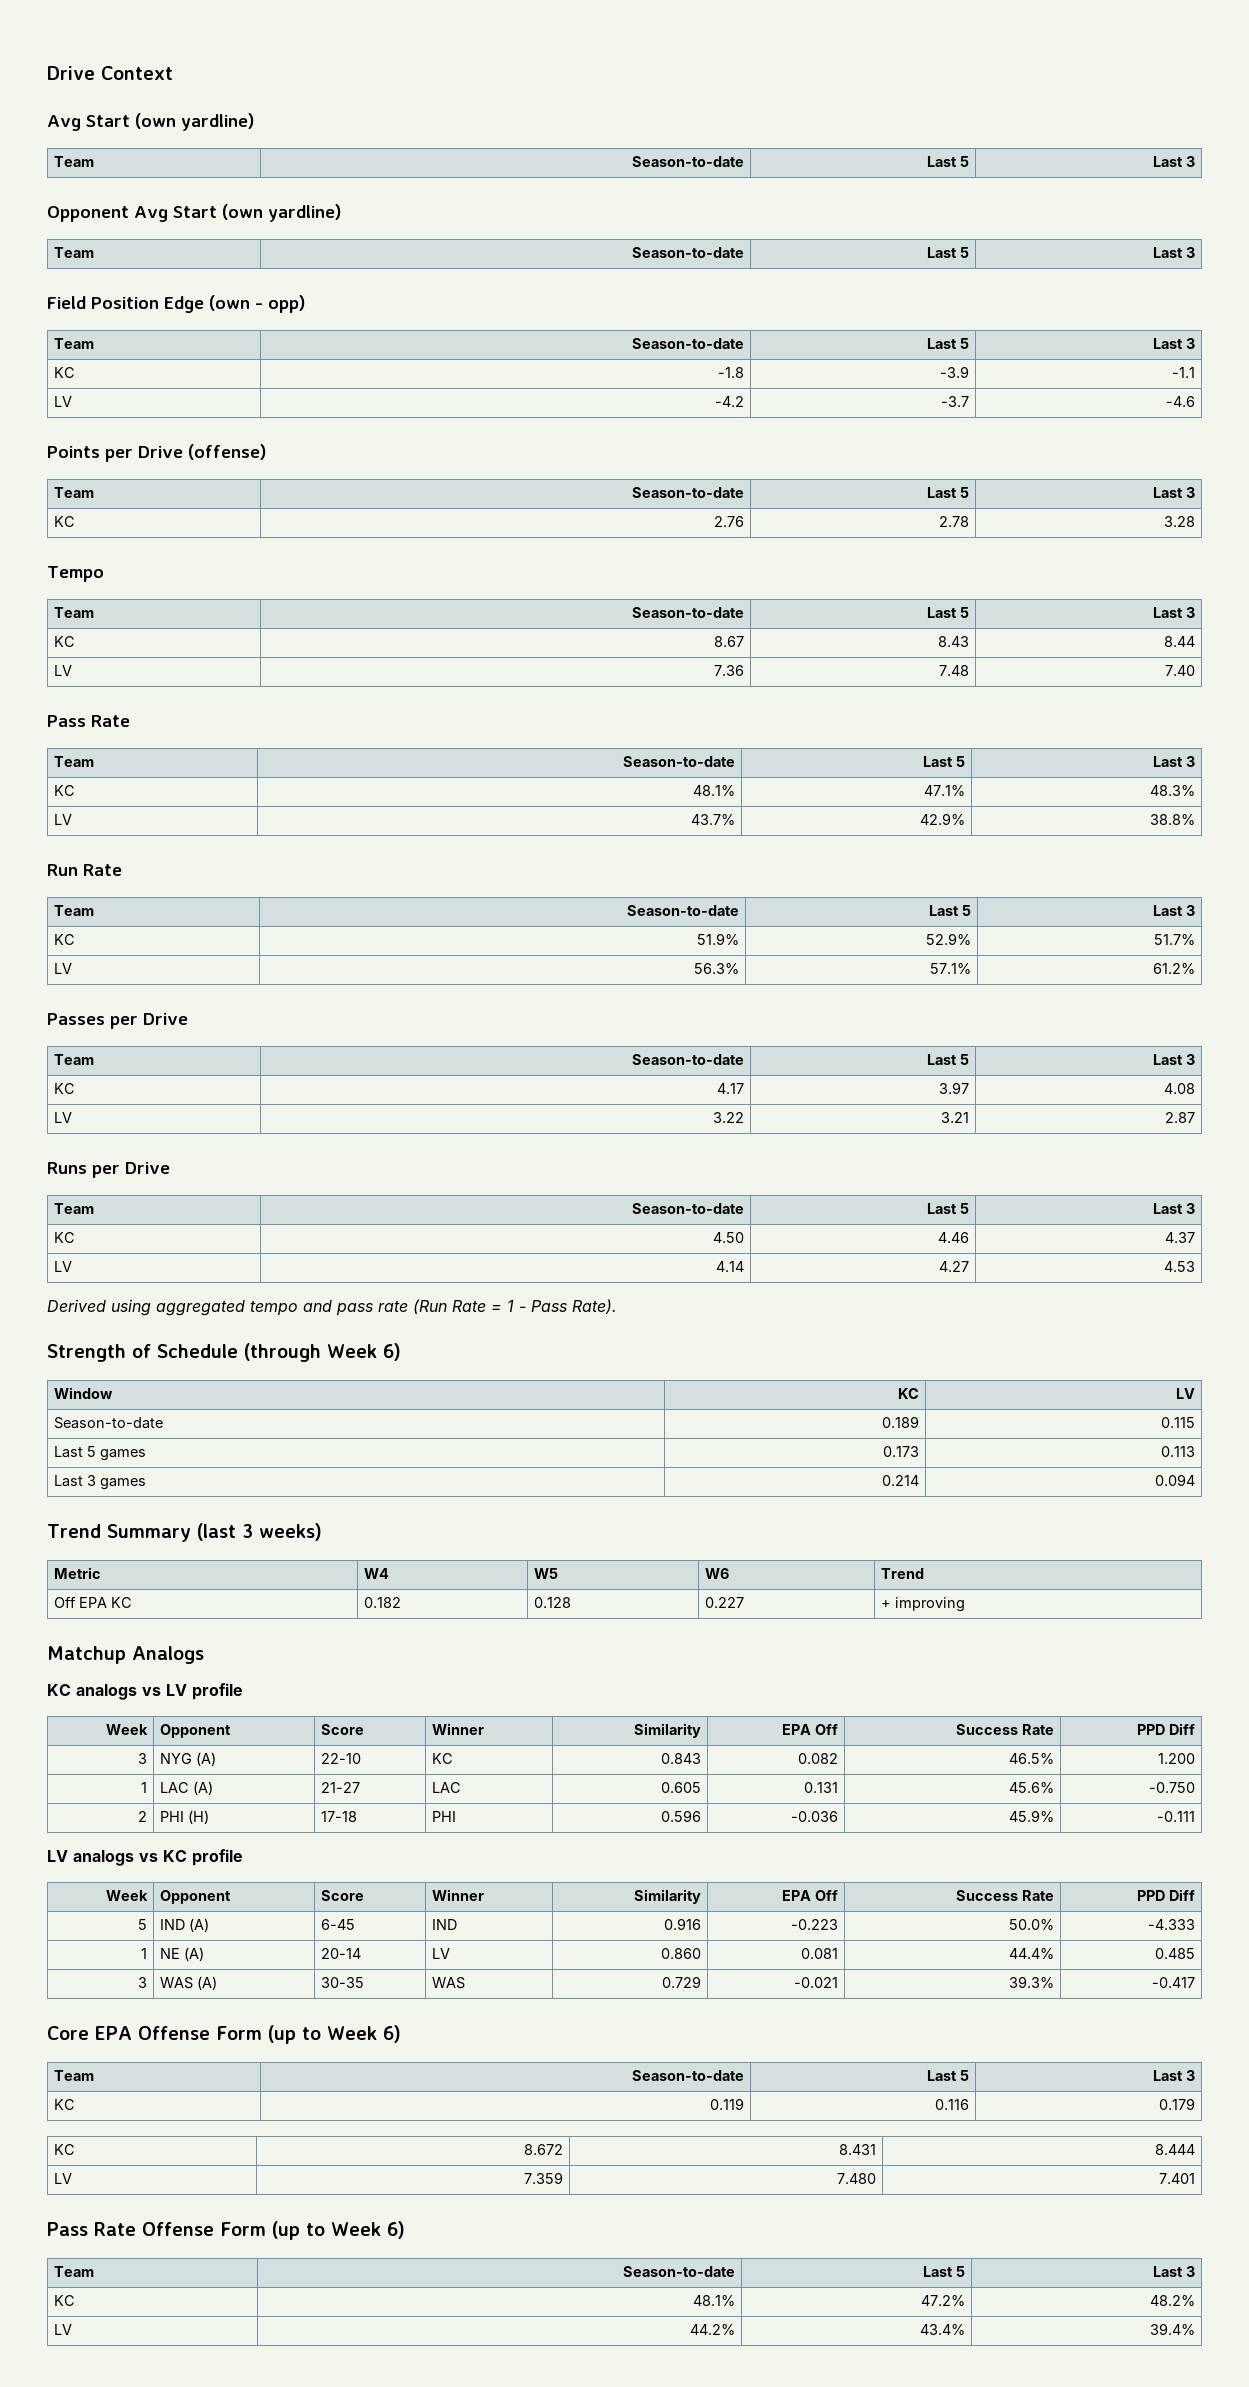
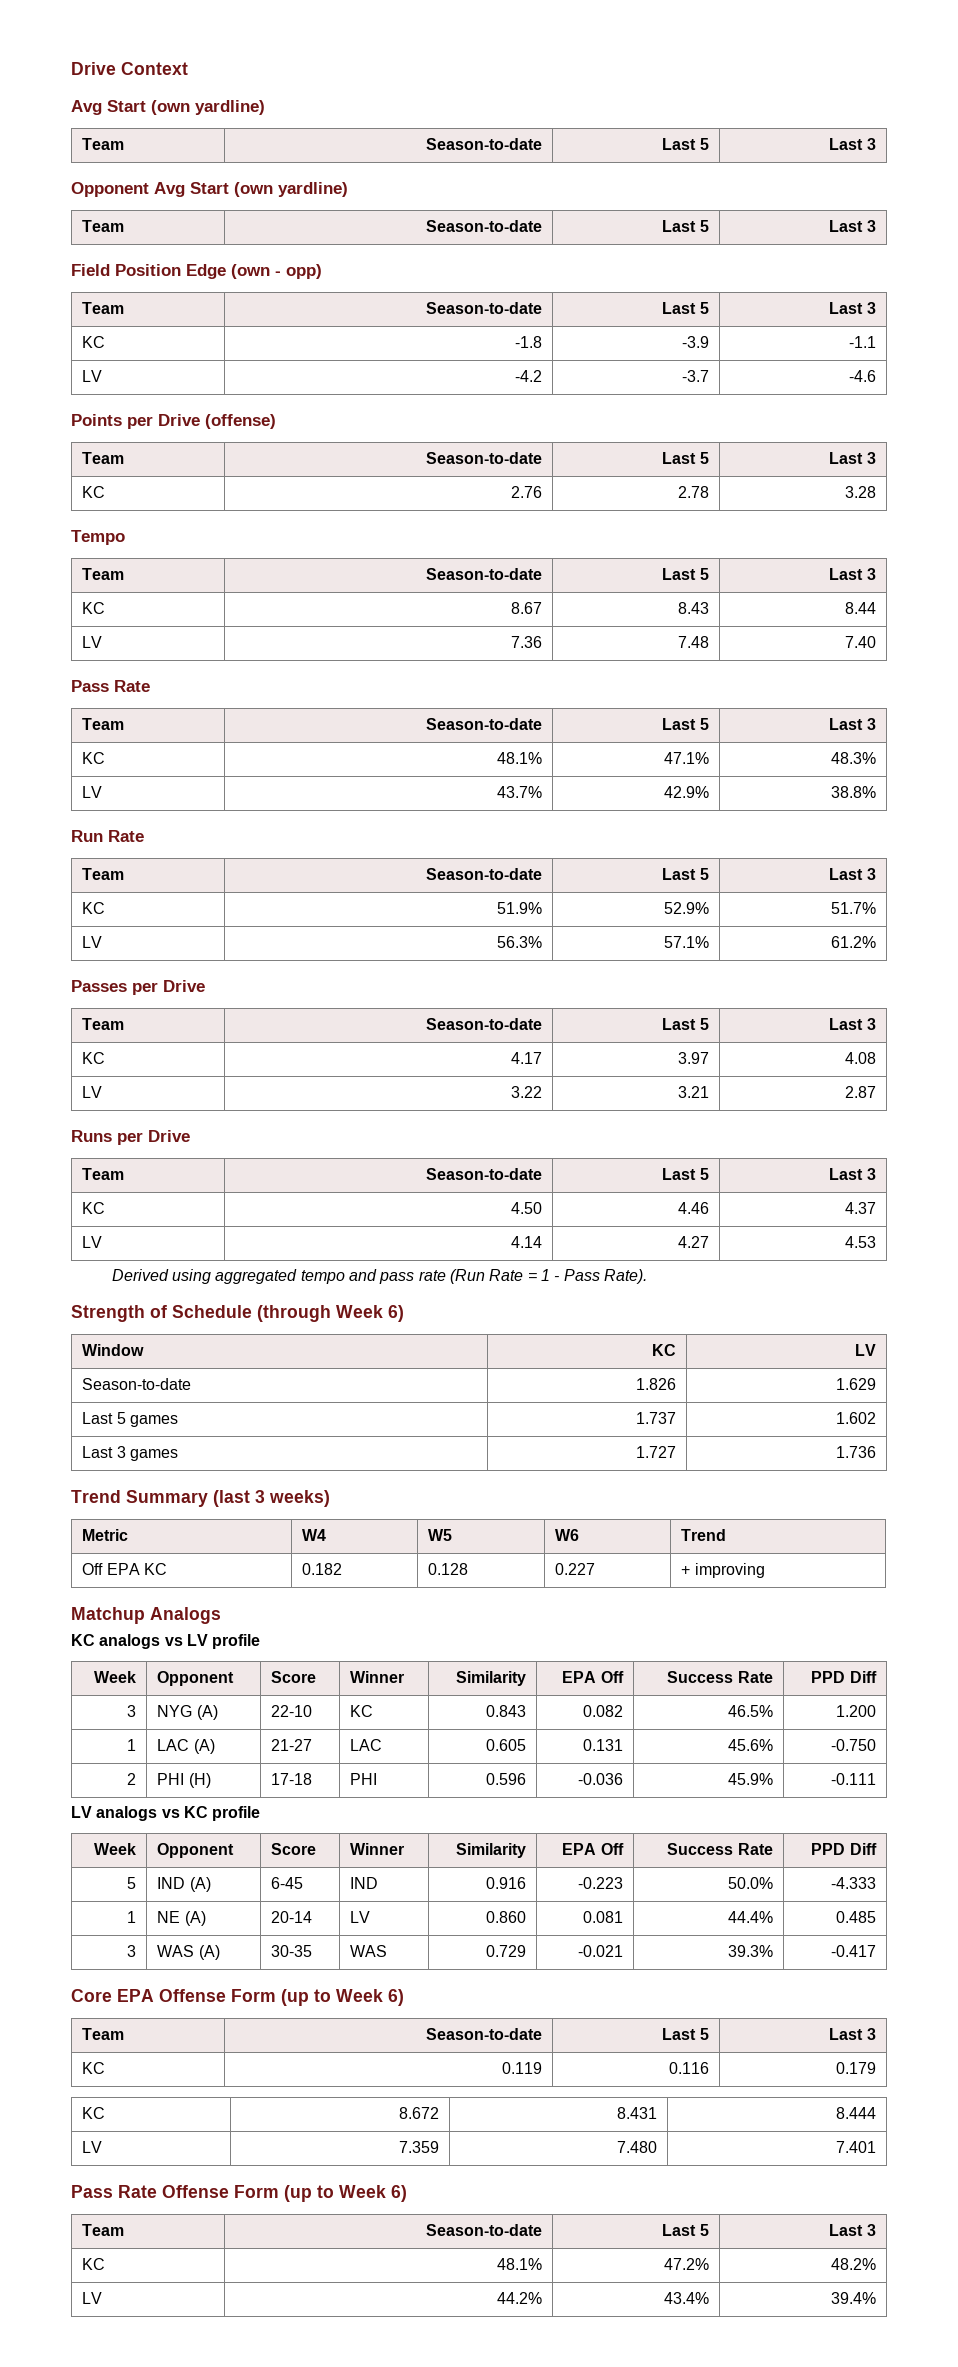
- Season-to-date | 0.189 | 0.115
+ Season-to-date | 1.826 | 1.629
- Last 5 games | 0.173 | 0.113
+ Last 5 games | 1.737 | 1.602
- Last 3 games | 0.214 | 0.094
+ Last 3 games | 1.727 | 1.736

